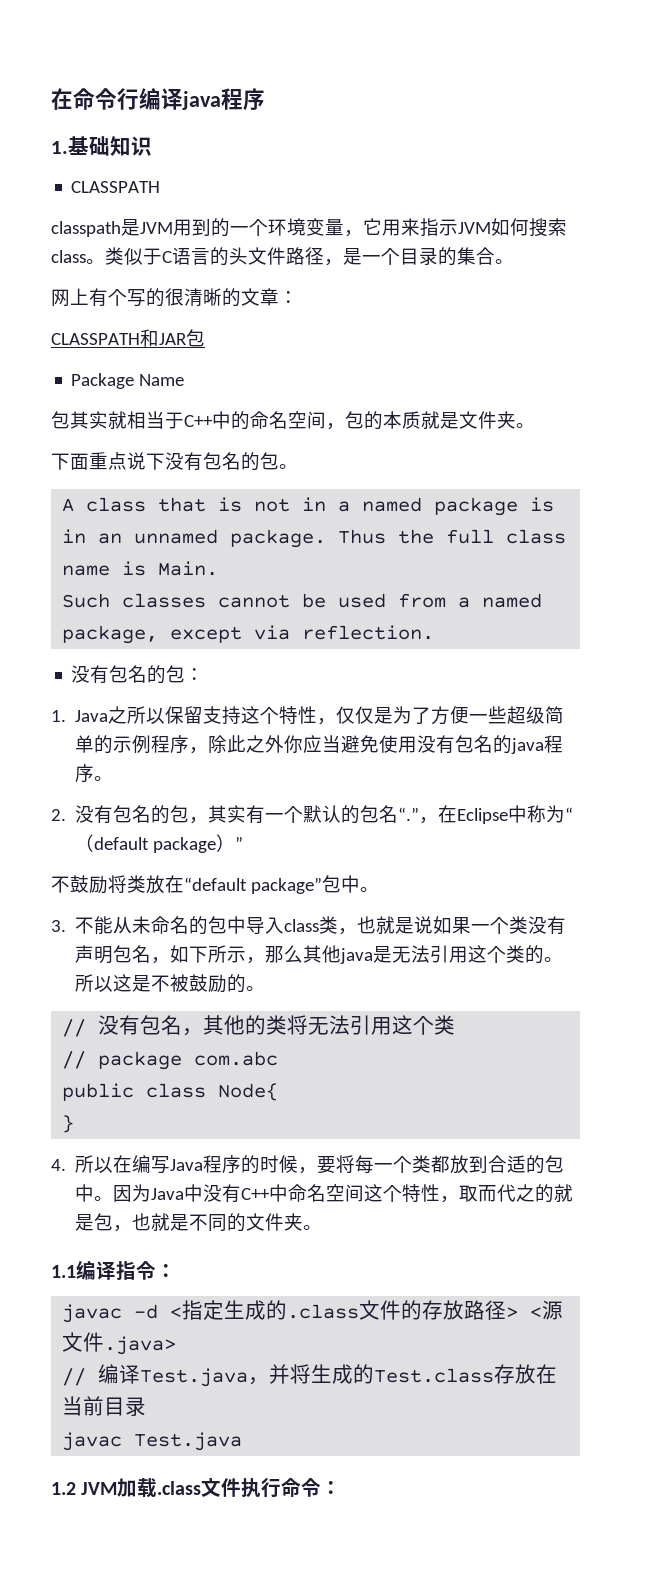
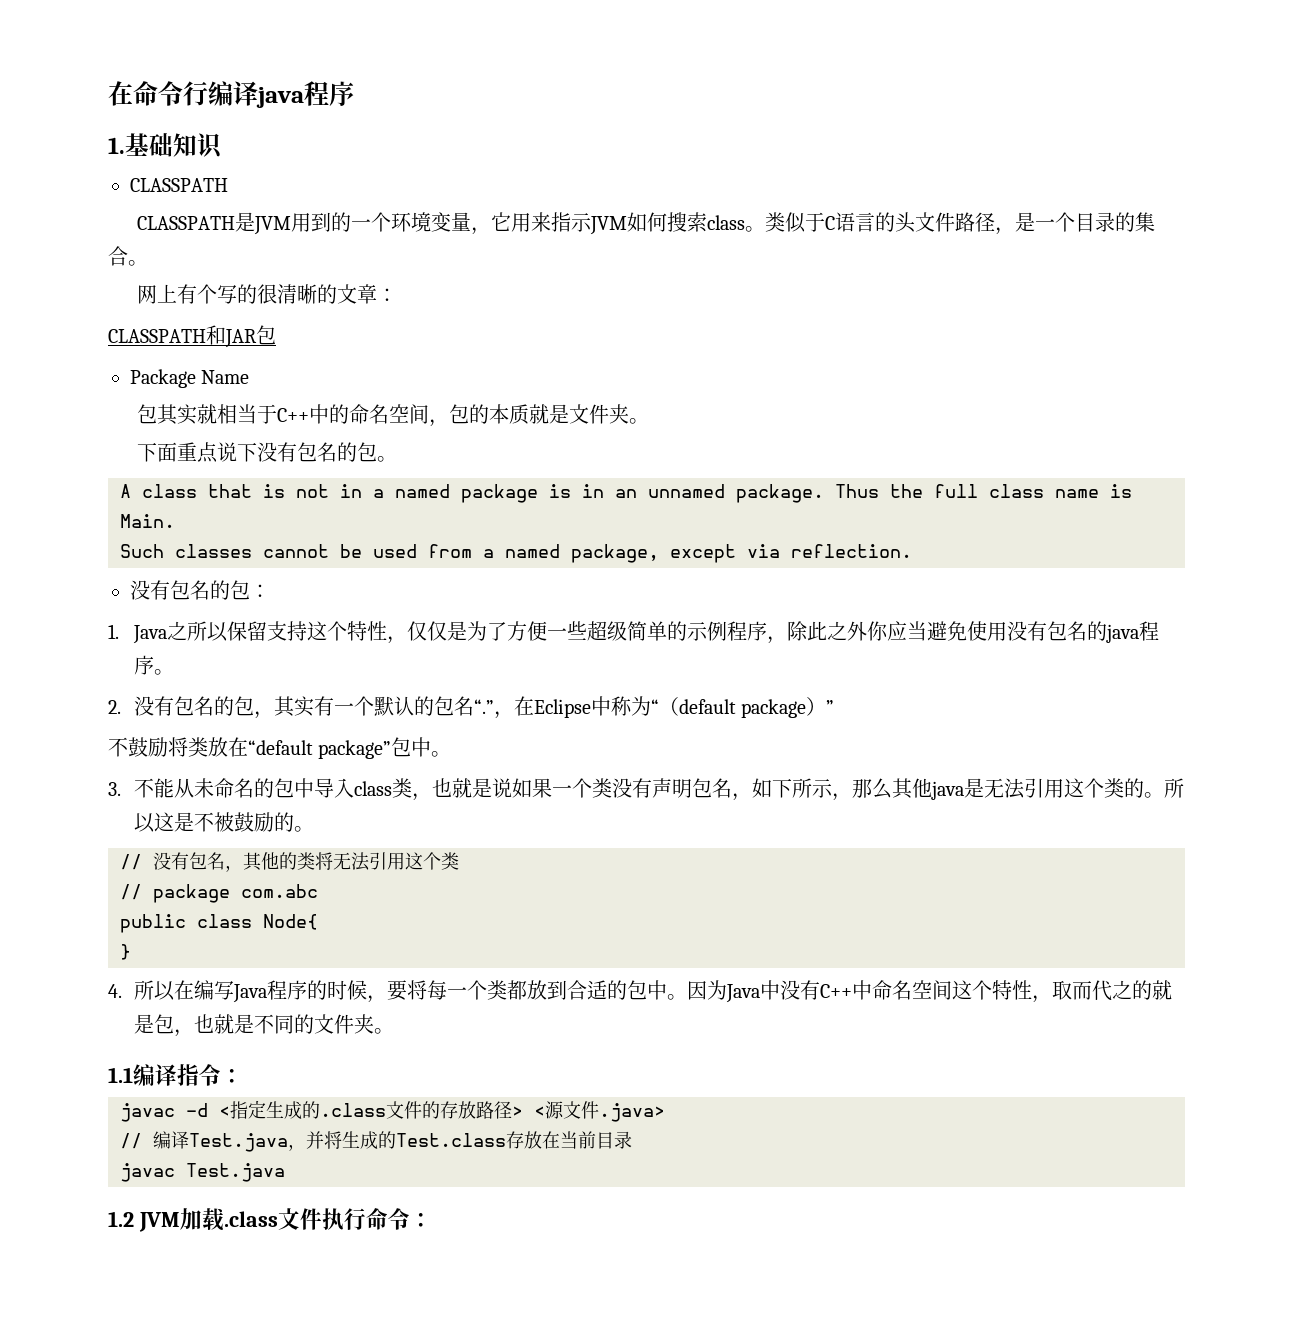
- classpath是JVM用到的一个环境变量，它用来指示JVM如何搜索class。
+ CLASSPATH是JVM用到的一个环境变量，它用来指示JVM如何搜索class。

